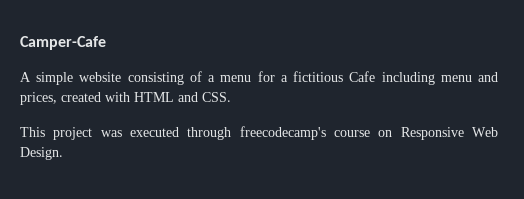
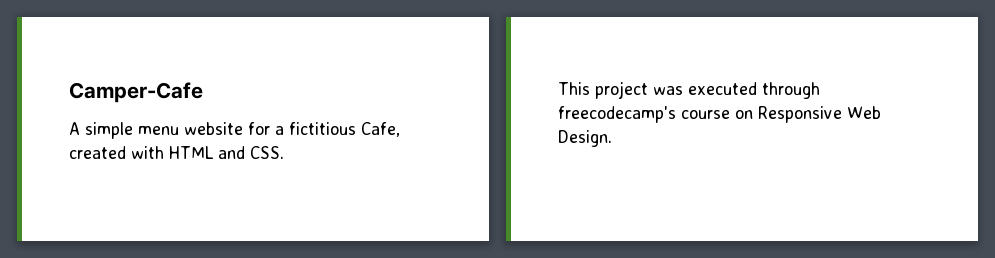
- A simple website consisting of a menu for a fictitious Cafe including menu and prices, created with HTML and CSS.
+ A simple menu website for a fictitious Cafe, created with HTML and CSS.

